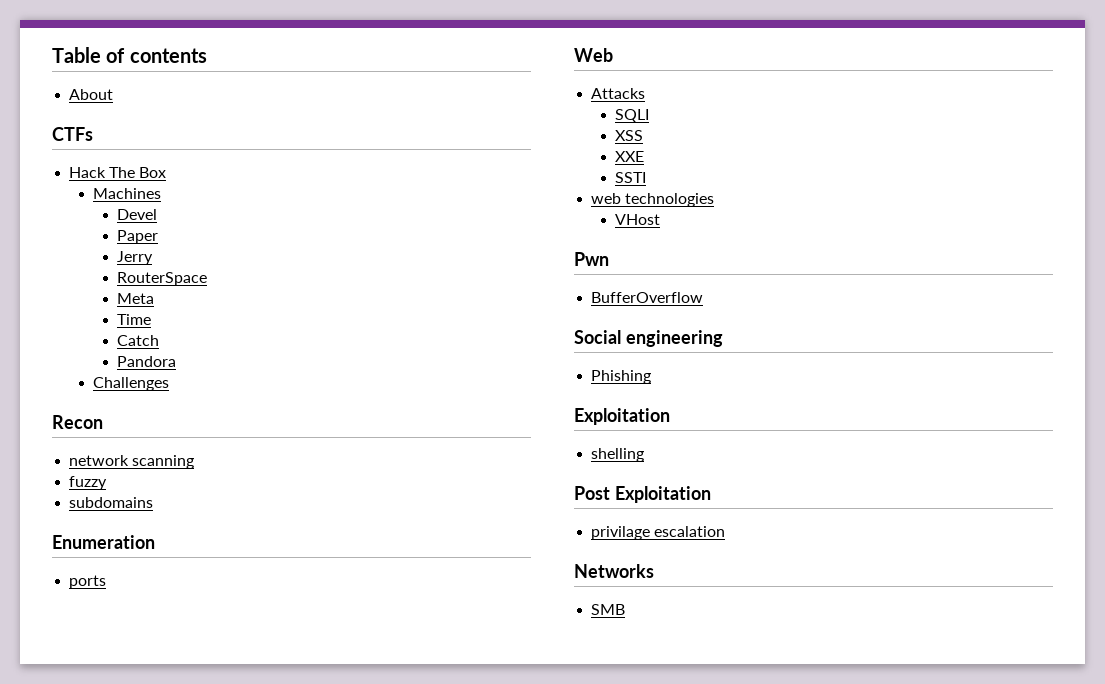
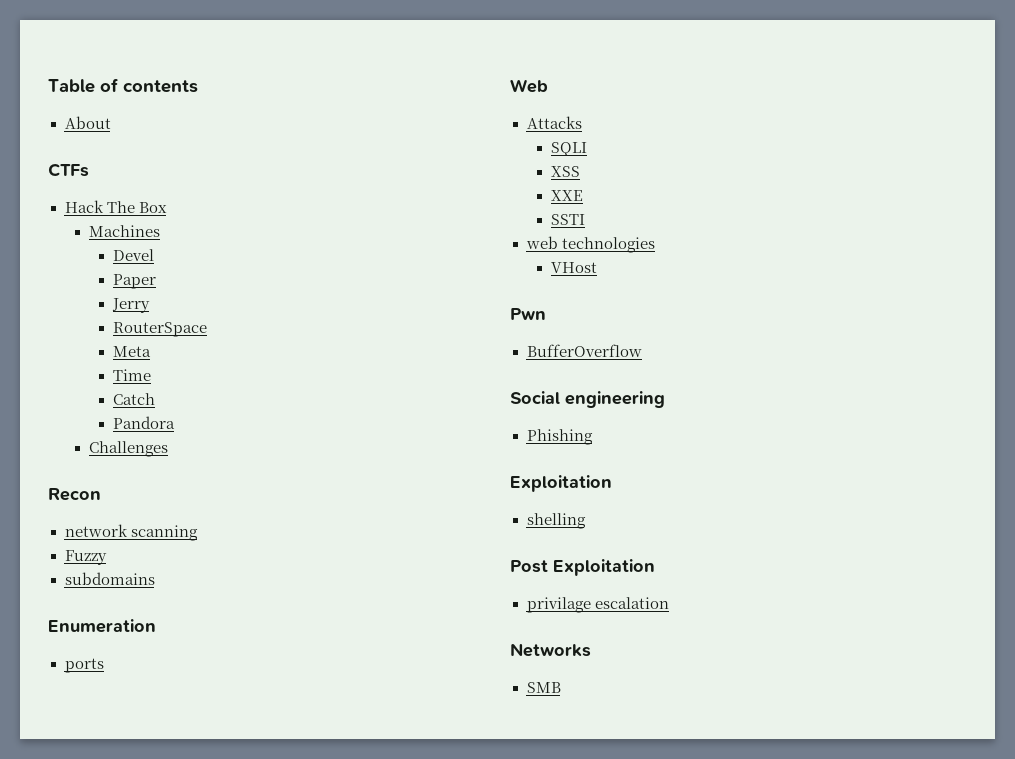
- fuzzy
+ Fuzzy

